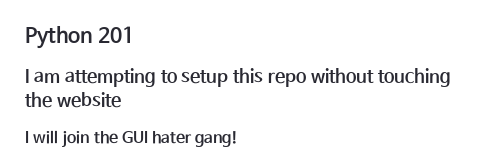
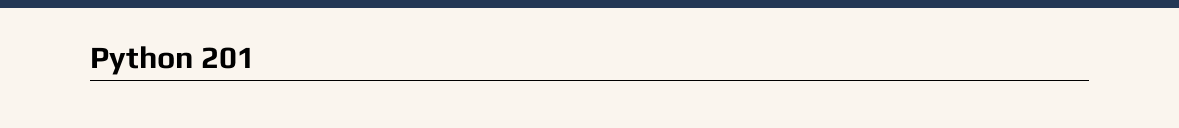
- I am attempting to setup this repo without touching the website
- I will join the GUI hater gang!

